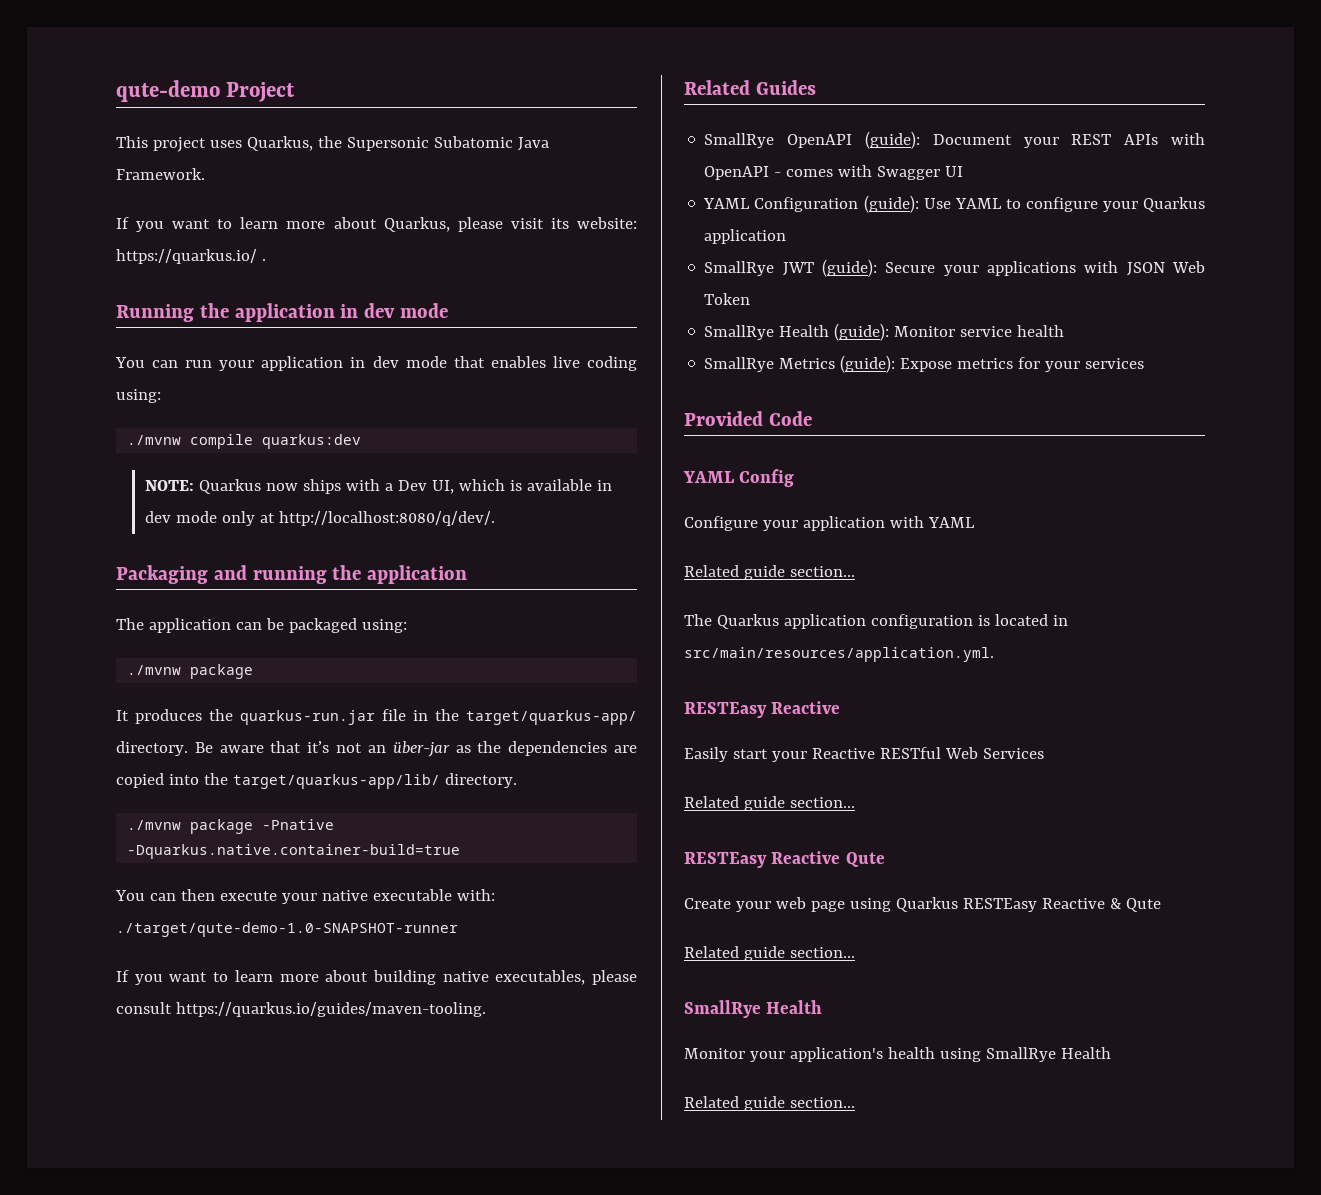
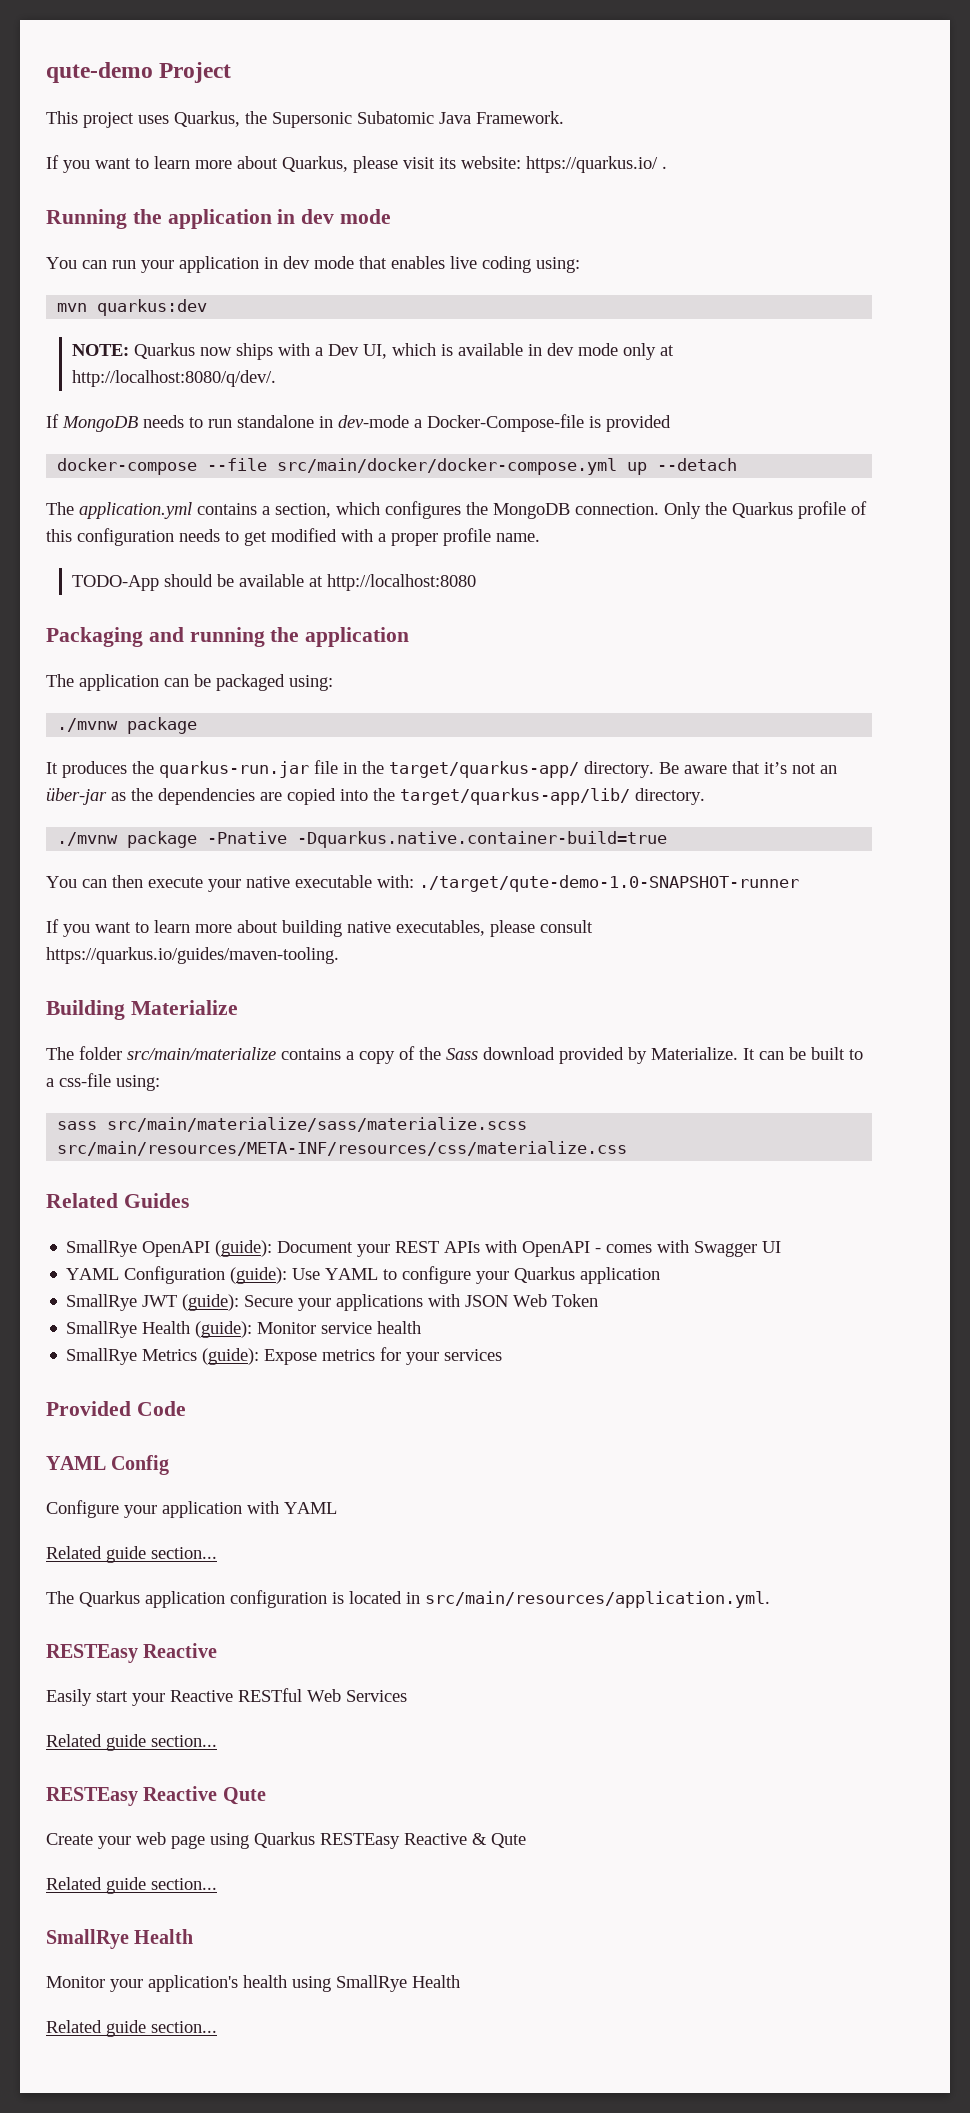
- ./mvnw compile quarkus:dev
+ mvn quarkus:dev
+ If MongoDB needs to run standalone in dev-mode a Docker-Compose-file is provided
+ docker-compose --file src/main/docker/docker-compose.yml up --detach
+ The application.yml contains a section, which configures the MongoDB connection. Only the Quarkus profile of this configuration needs to get modified with a proper profile name.
+ TODO-App should be available at http://localhost:8080
+ Building Materialize
+ The folder src/main/materialize contains a copy of the Sass download provided by Materialize. It can be built to a css-file using:
+ sass src/main/materialize/sass/materialize.scss src/main/resources/META-INF/resources/css/materialize.css

